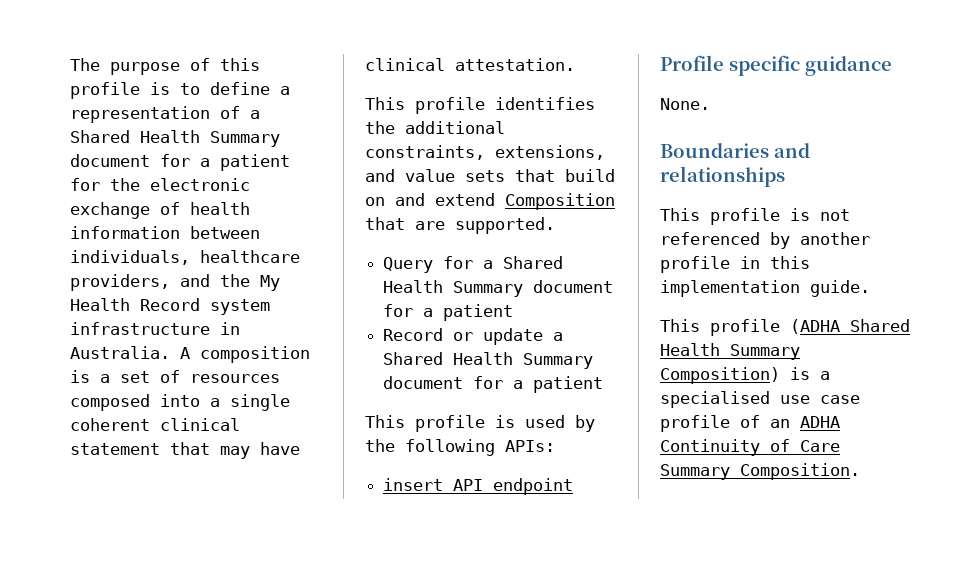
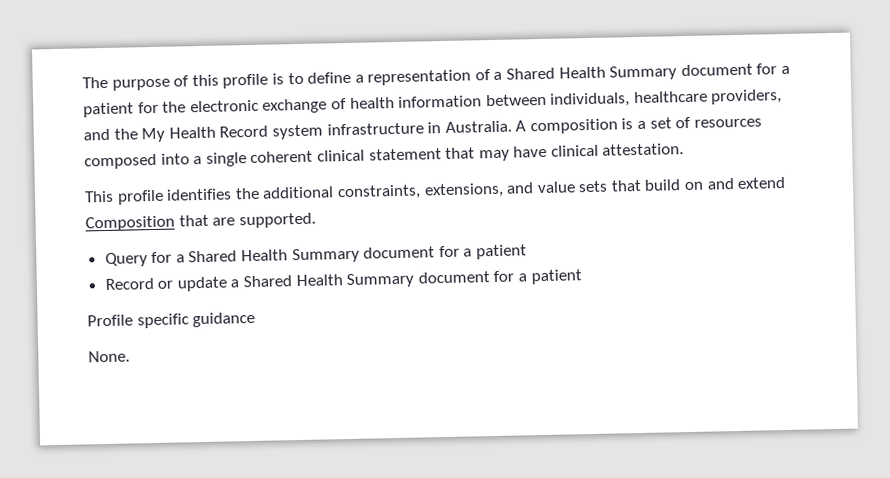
- This profile is used by the following APIs:
- insert API endpoint
  Profile specific guidance
  None.
- Boundaries and relationships
- This profile is not referenced by another profile in this implementation guide.
- This profile (ADHA Shared Health Summary Composition) is a specialised use case profile of an ADHA Continuity of Care Summary Composition.

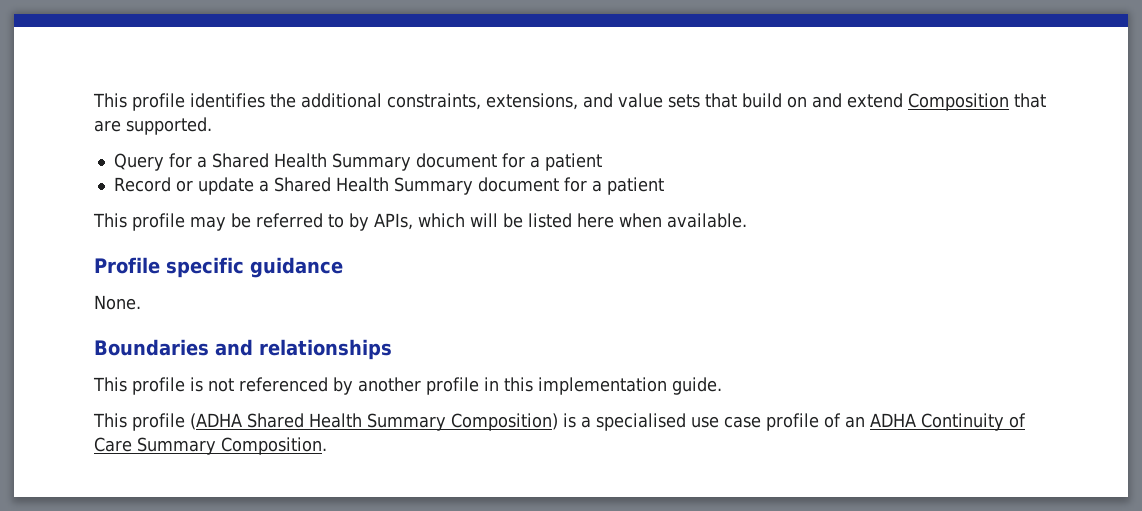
- The purpose of this profile is to define a representation of a Shared Health Summary document for a patient for the electronic exchange of health information between individuals, healthcare providers, and the My Health Record system infrastructure in Australia. A composition is a set of resources composed into a single coherent clinical statement that may have clinical attestation.
+ This profile may be referred to by APIs, which will be listed here when available.
  Profile specific guidance
  None.
+ Boundaries and relationships
+ This profile is not referenced by another profile in this implementation guide.
+ This profile (ADHA Shared Health Summary Composition) is a specialised use case profile of an ADHA Continuity of Care Summary Composition.

